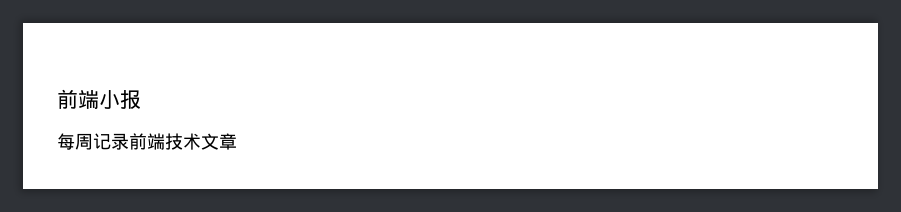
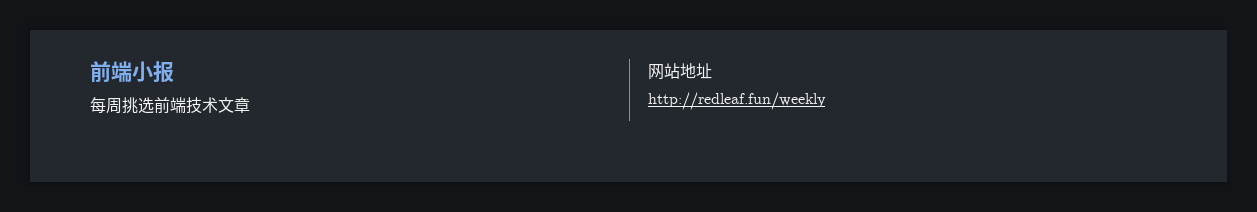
- 每周记录前端技术文章
+ 每周挑选前端技术文章
+ 网站地址
+ http://redleaf.fun/weekly

